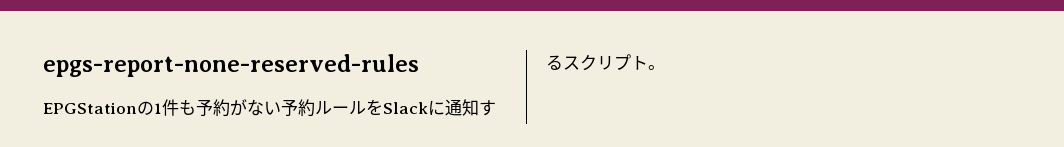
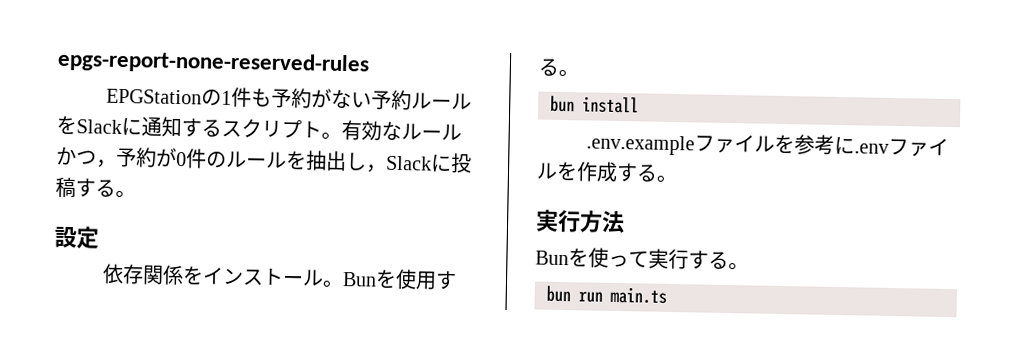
+ 有効なルールかつ，予約が0件のルールを抽出し，Slackに投稿する。
+ 設定
+ 依存関係をインストール。Bunを使用する。
+ bun install
+ .env.exampleファイルを参考に.envファイルを作成する。
+ 実行方法
+ Bunを使って実行する。
+ bun run main.ts

